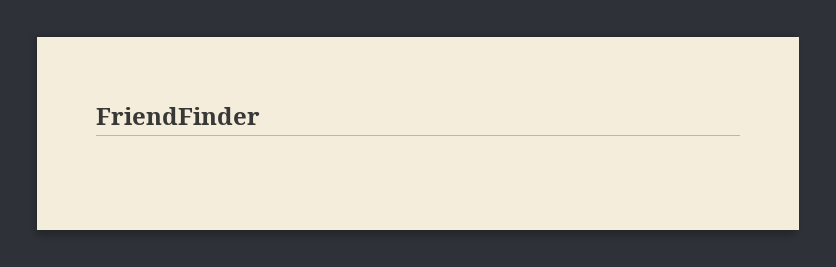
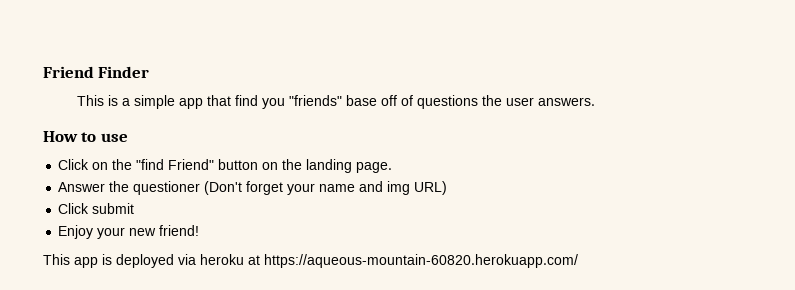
- FriendFinder
+ Friend Finder
+ This is a simple app that find you "friends" base off of questions the user answers.
+ How to use
+ Click on the "find Friend" button on the landing page.
+ Answer the questioner (Don't forget your name and img URL)
+ Click submit
+ Enjoy your new friend!
+ This app is deployed via heroku at https://aqueous-mountain-60820.herokuapp.com/

